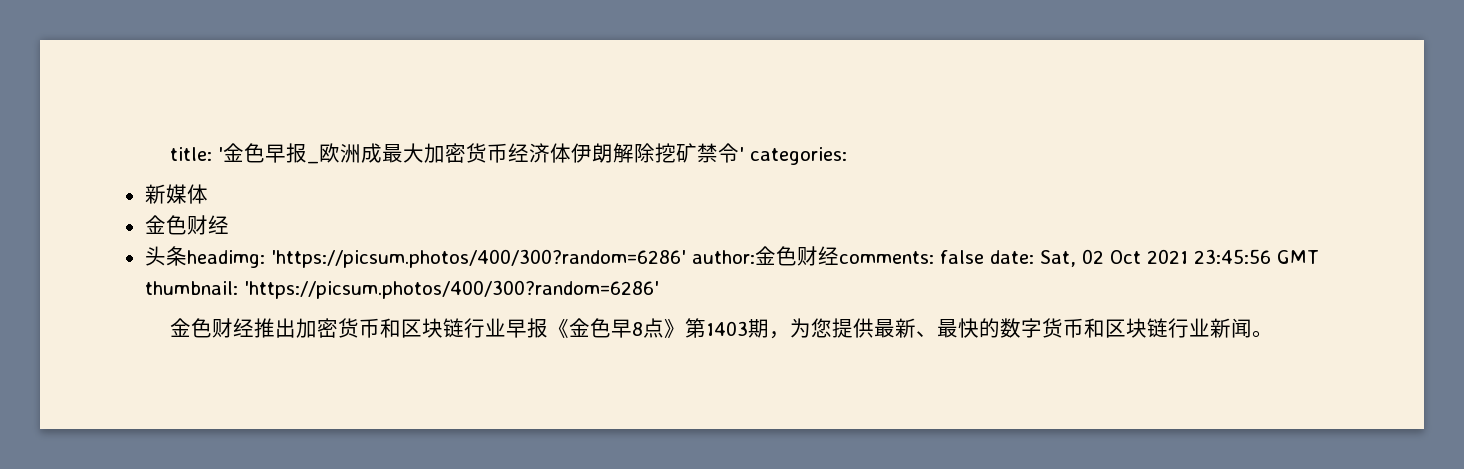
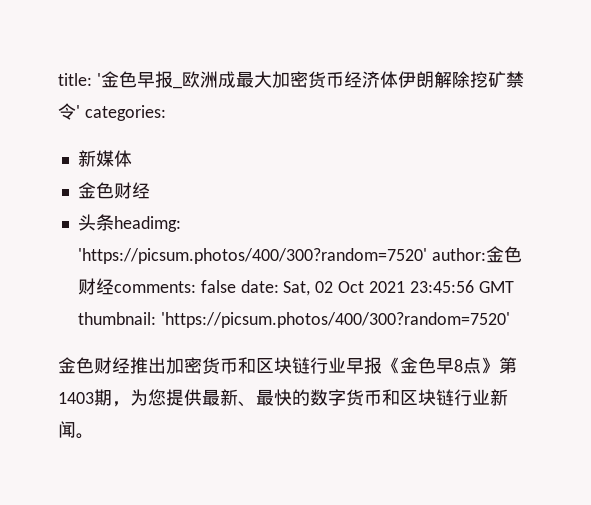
- 头条headimg: 'https://picsum.photos/400/300?random=6286' author:金色财经comments: false date: Sat, 02 Oct 2021 23:45:56 GMT thumbnail: 'https://picsum.photos/400/300?random=6286'
+ 头条headimg: 'https://picsum.photos/400/300?random=7520' author:金色财经comments: false date: Sat, 02 Oct 2021 23:45:56 GMT thumbnail: 'https://picsum.photos/400/300?random=7520'

